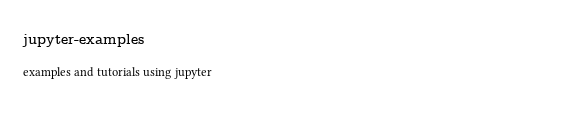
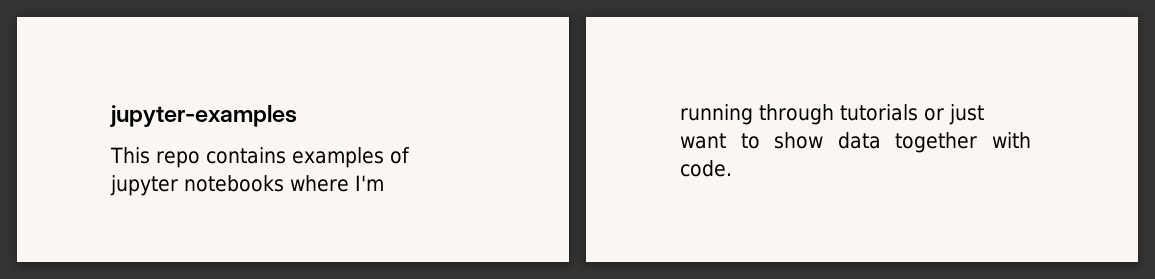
- examples and tutorials using jupyter
+ This repo contains examples of jupyter notebooks where I'm running through tutorials or just want to show data together with code.

